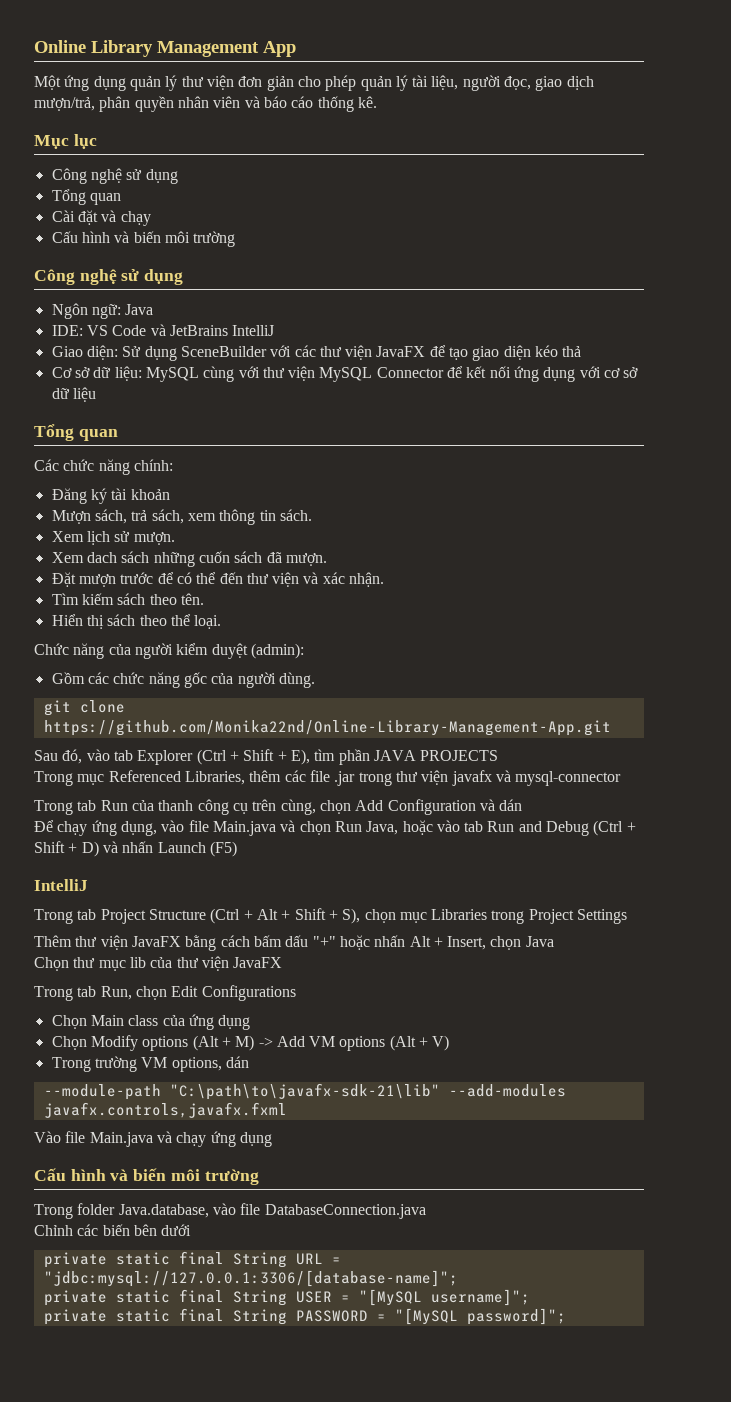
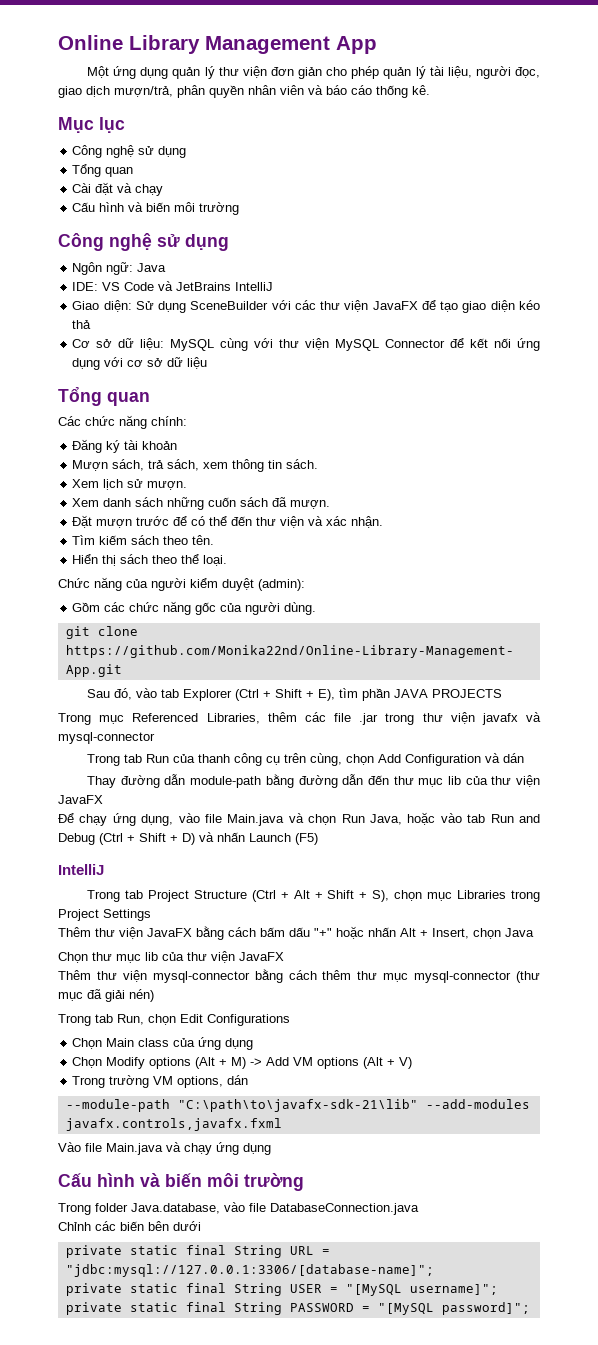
- Xem dach sách những cuốn sách đã mượn.
+ Xem danh sách những cuốn sách đã mượn.
+ Thay đường dẫn module-path bằng đường dẫn đến thư mục lib của thư viện JavaFX
+ Thêm thư viện mysql-connector bằng cách thêm thư mục mysql-connector (thư mục đã giải nén)

